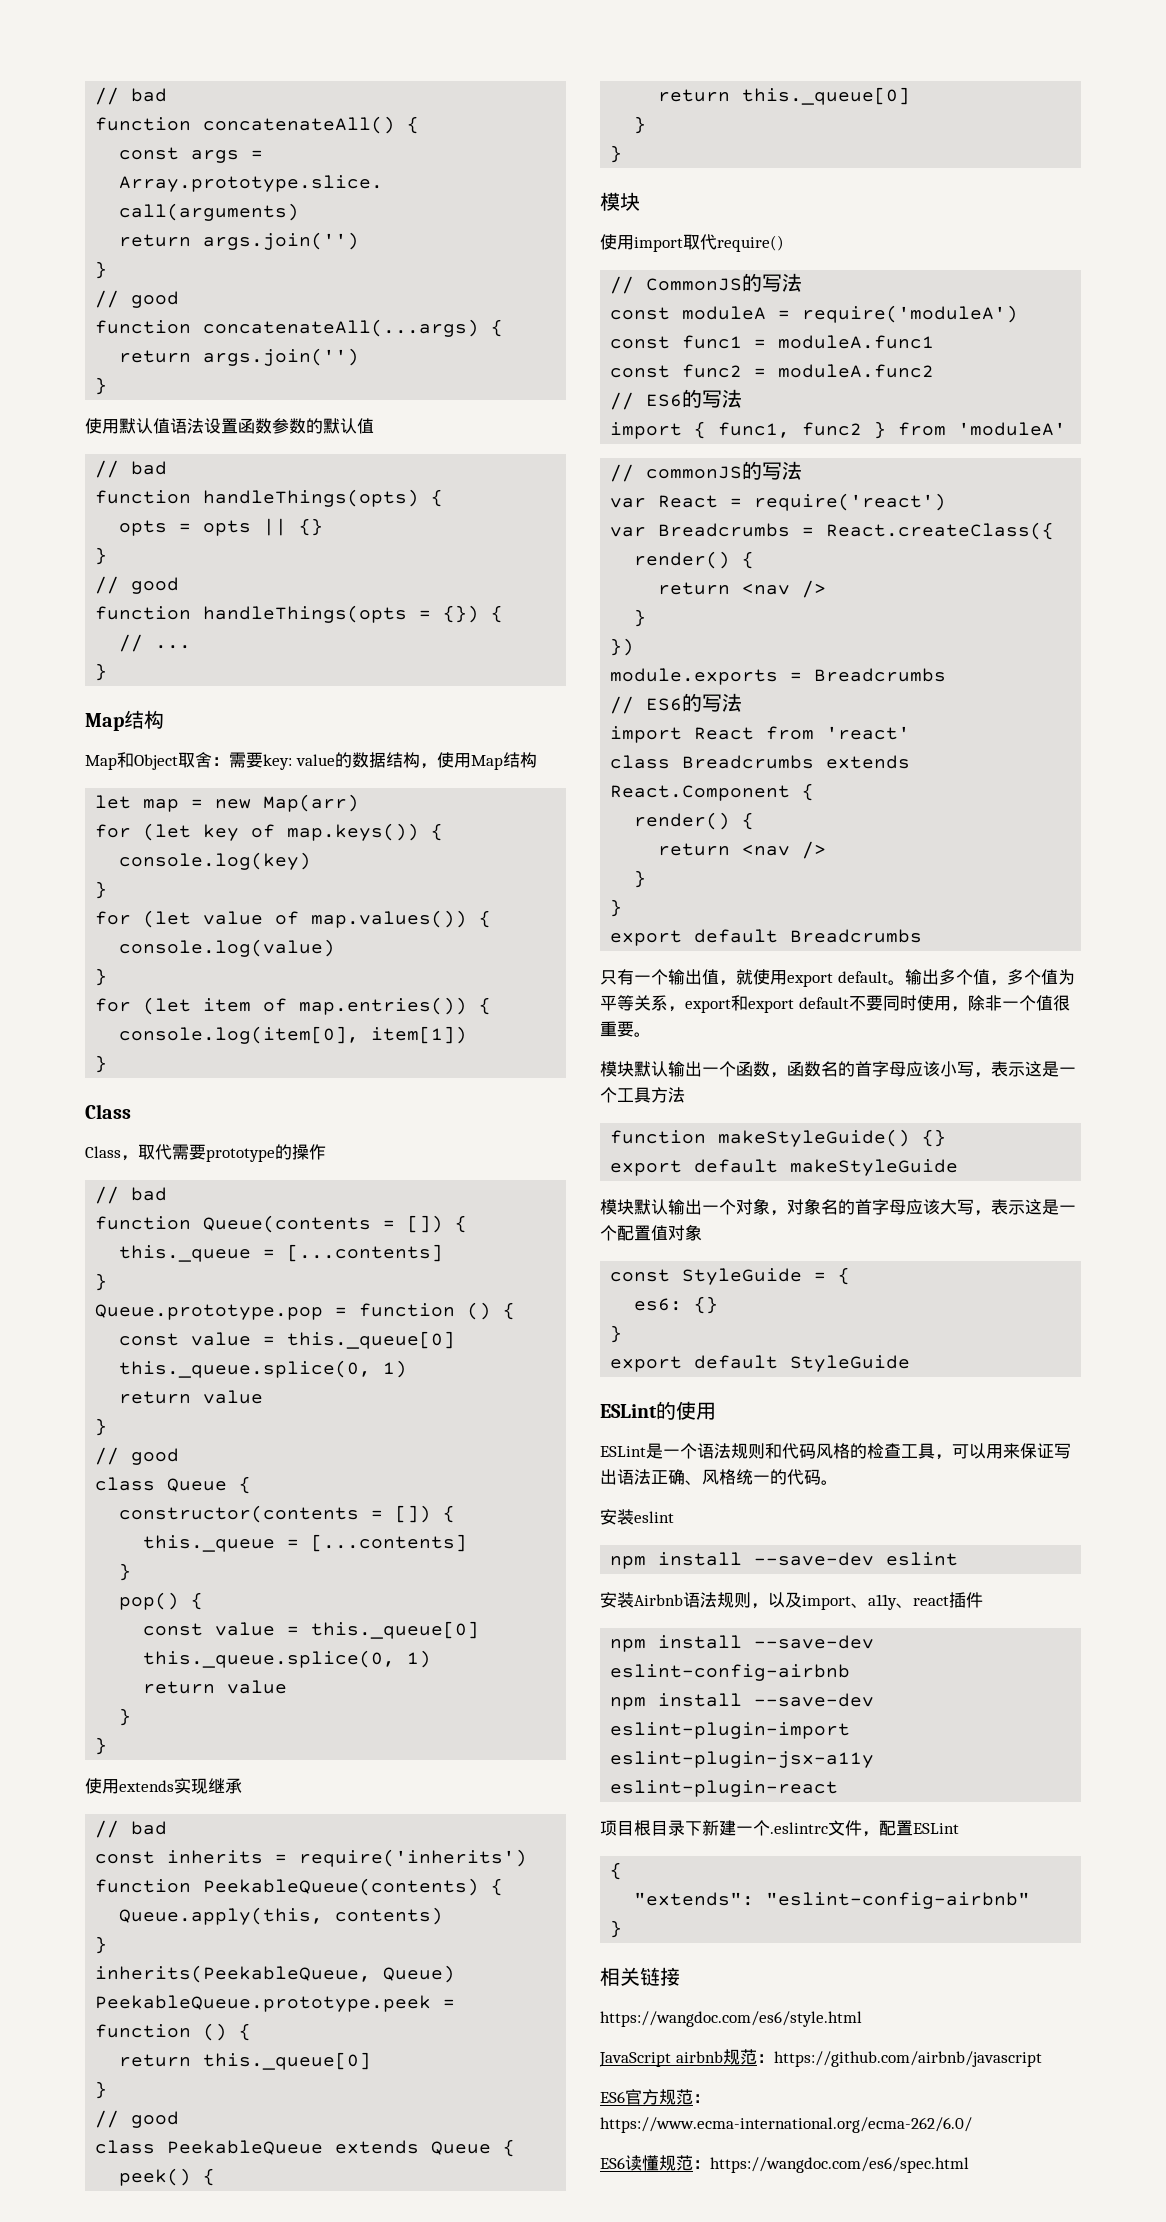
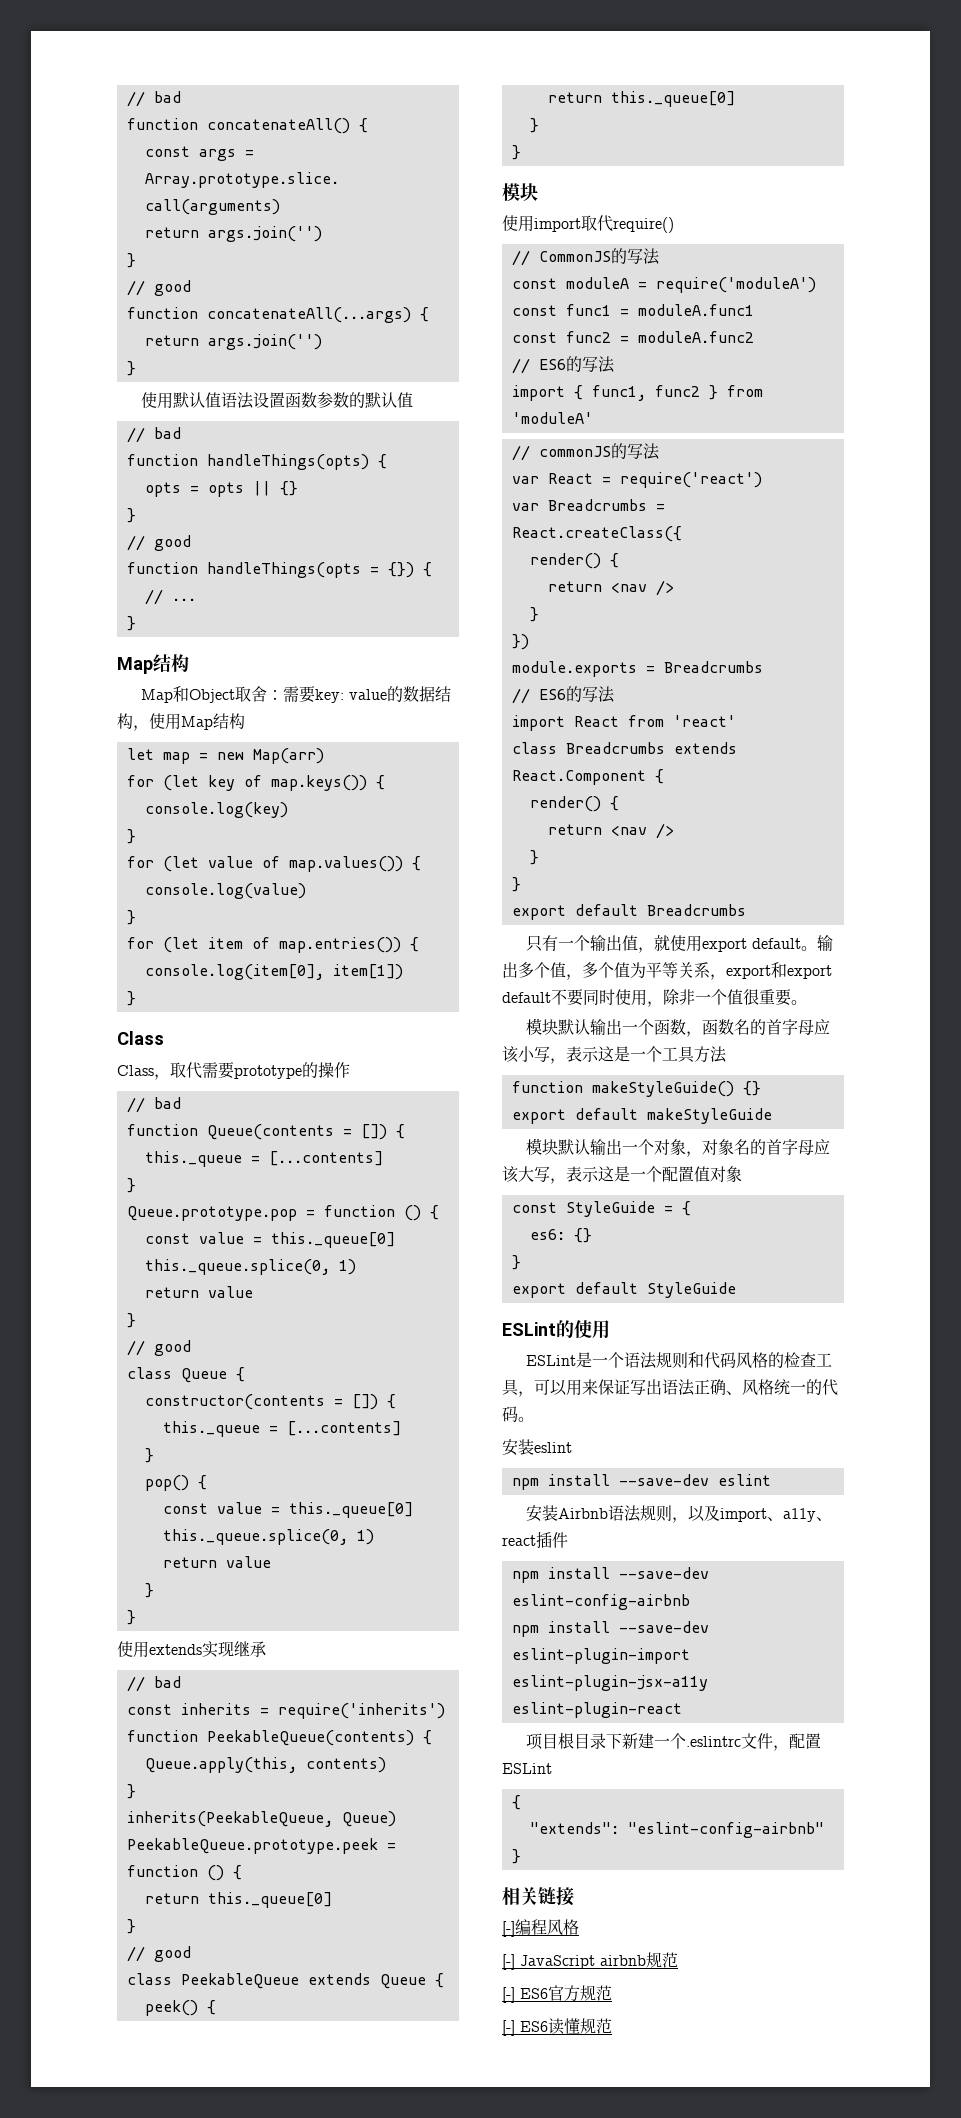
- https://wangdoc.com/es6/style.html
- JavaScript airbnb规范：https://github.com/airbnb/javascript
- ES6官方规范：https://www.ecma-international.org/ecma-262/6.0/
- ES6读懂规范：https://wangdoc.com/es6/spec.html
+ [-]编程风格
+ [-] JavaScript airbnb规范
+ [-] ES6官方规范
+ [-] ES6读懂规范

